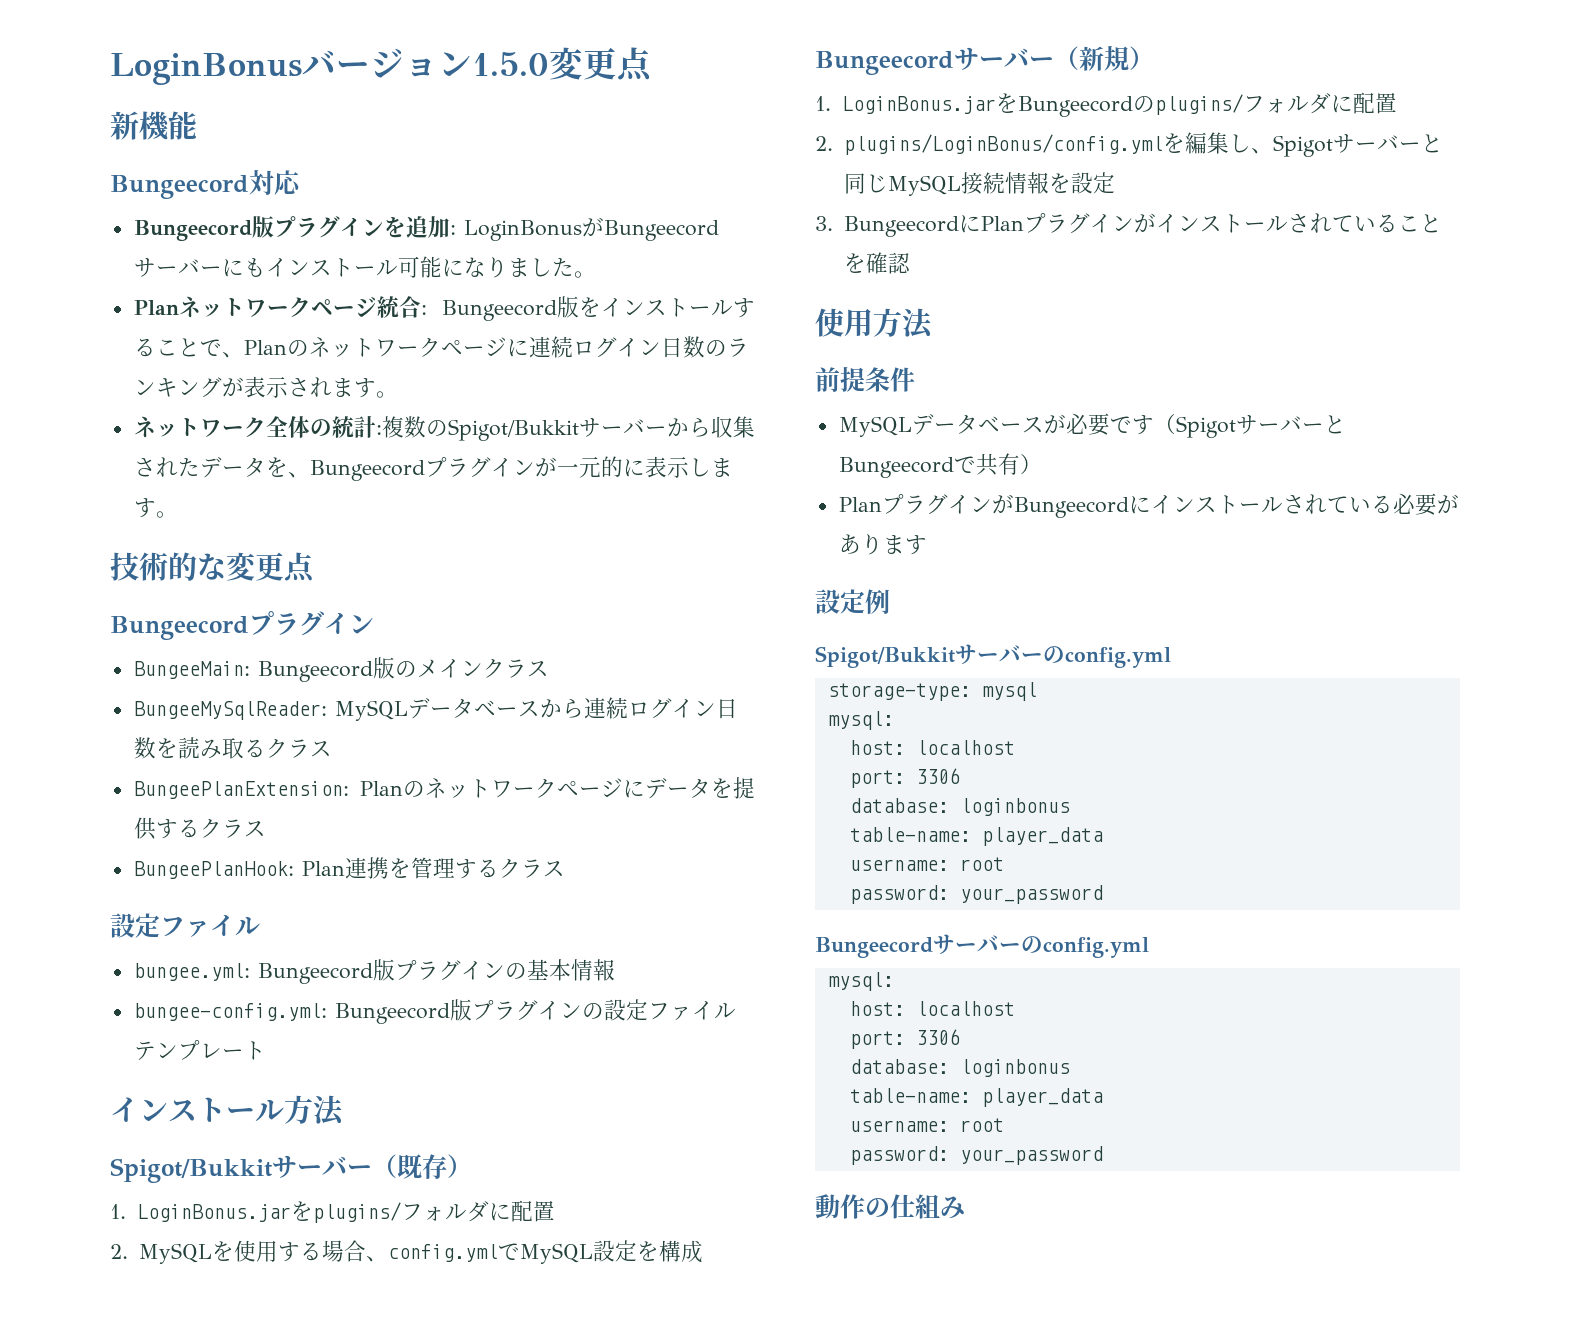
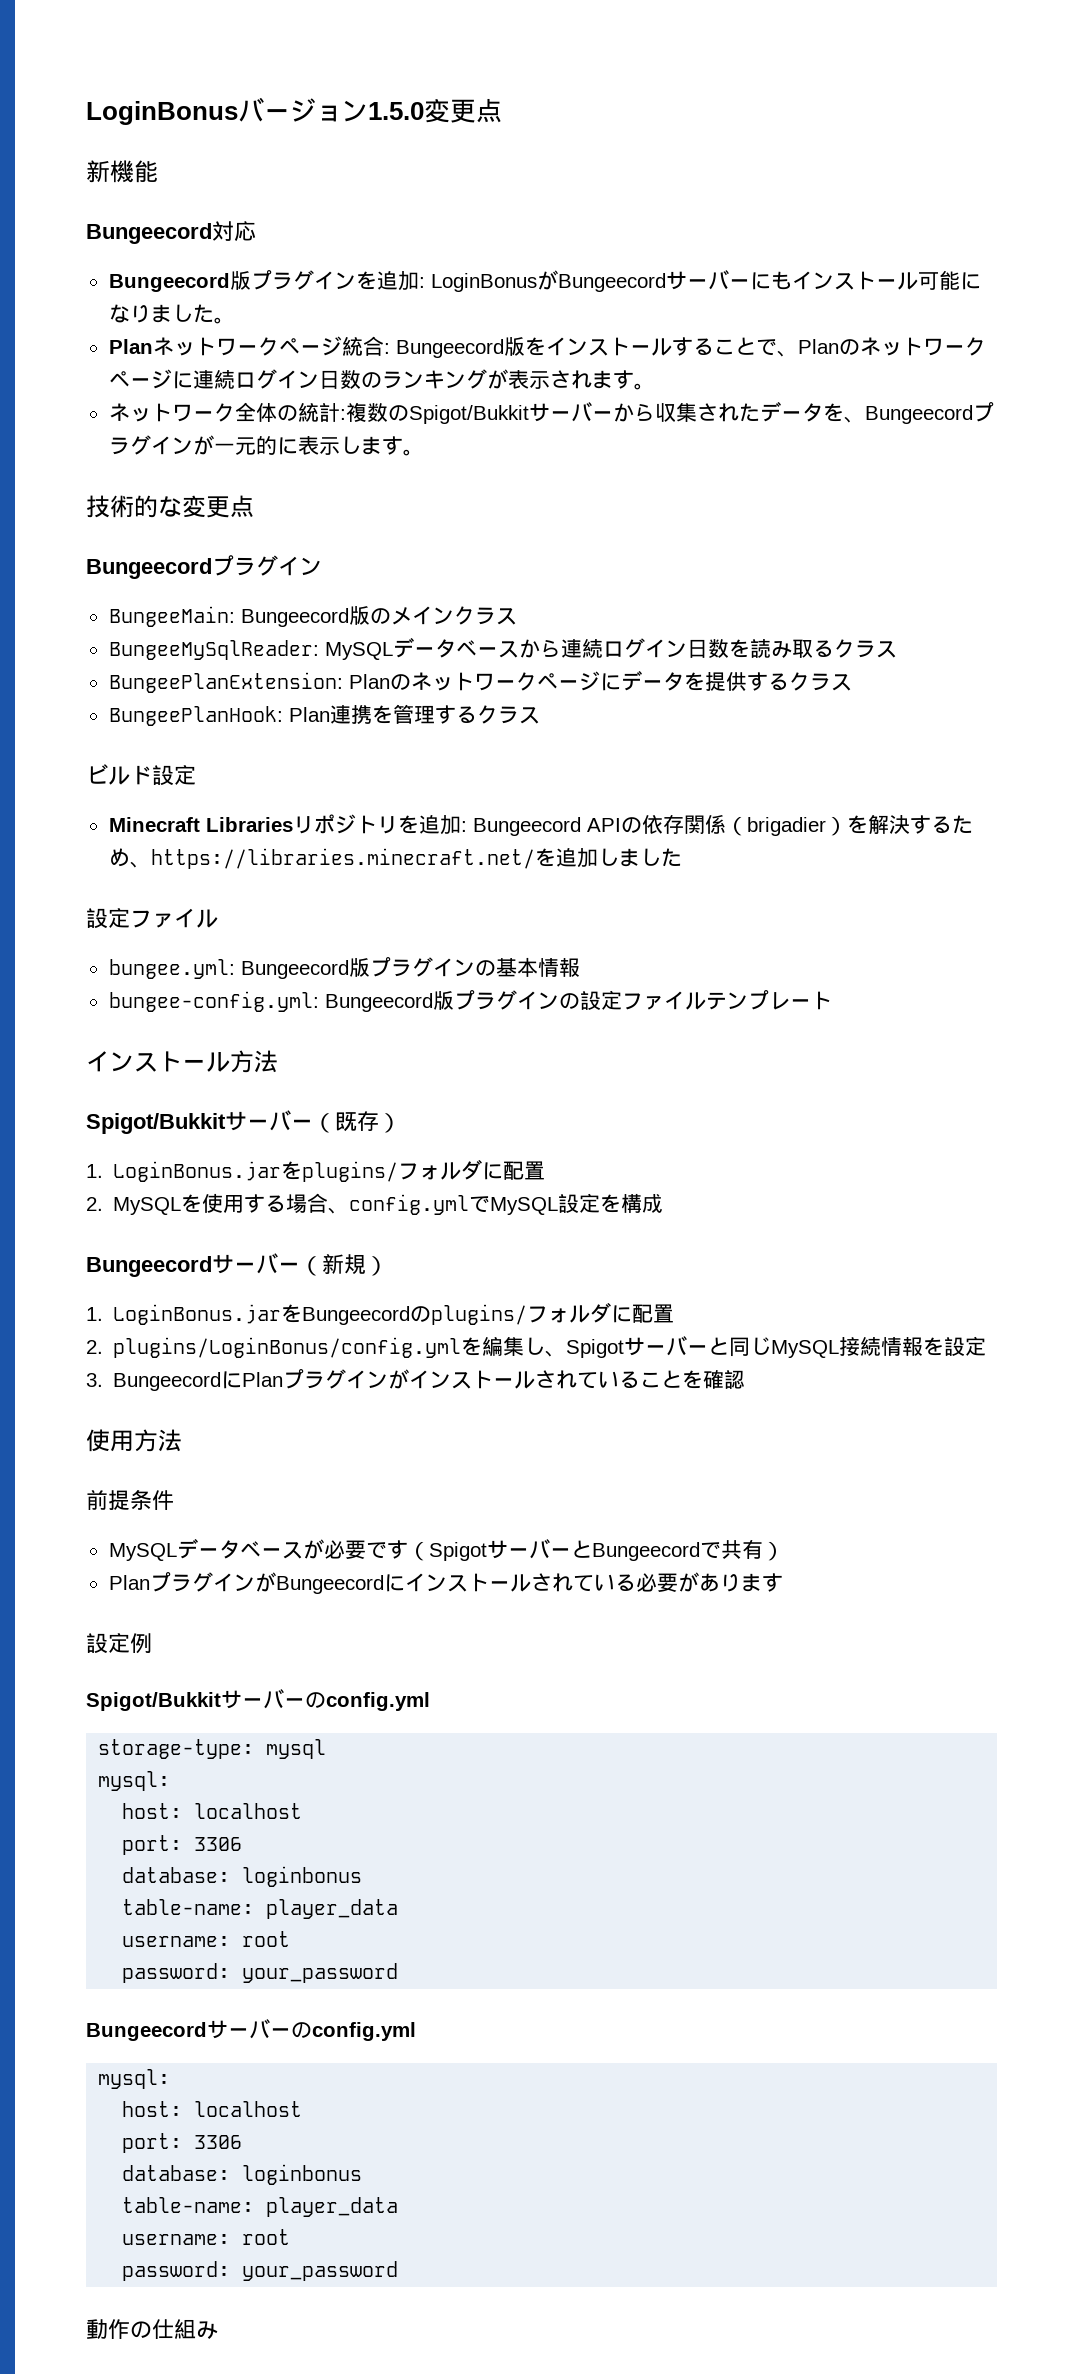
+ ビルド設定
+ Minecraft Librariesリポジトリを追加: Bungeecord APIの依存関係（brigadier）を解決するため、https://libraries.minecraft.net/を追加しました

